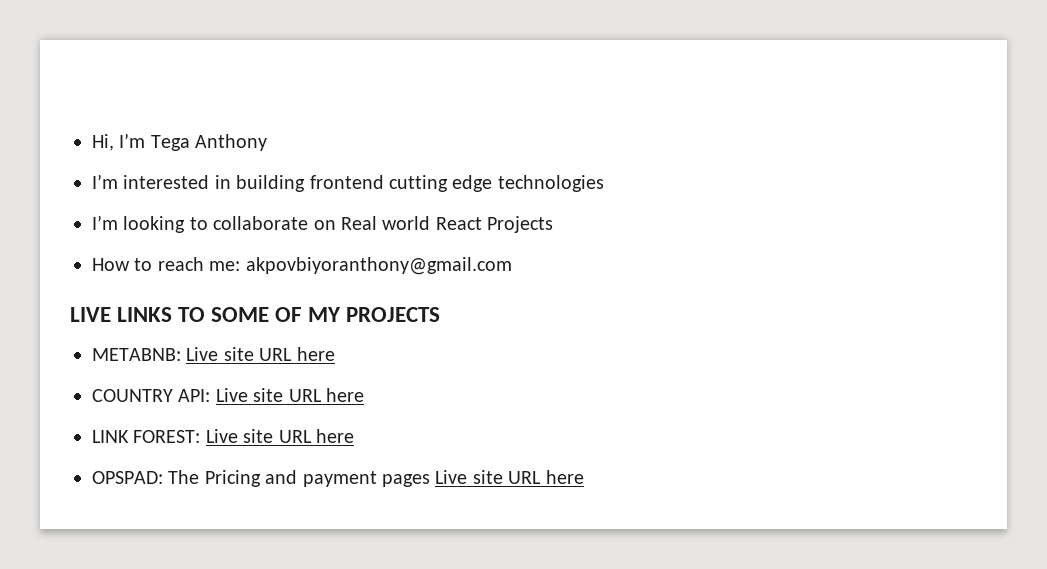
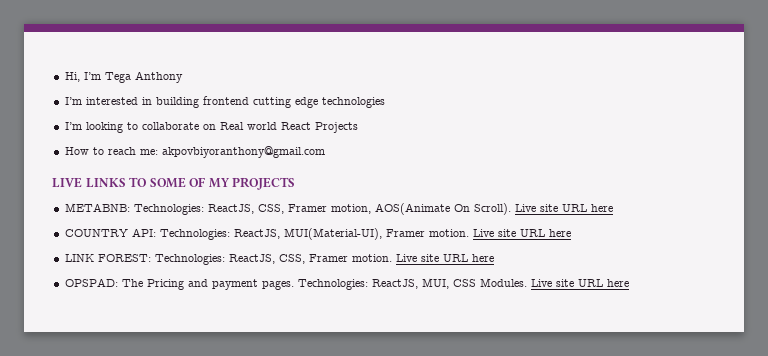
- METABNB: Live site URL here
+ METABNB: Technologies: ReactJS, CSS, Framer motion, AOS(Animate On Scroll). Live site URL here
- COUNTRY API: Live site URL here
+ COUNTRY API: Technologies: ReactJS, MUI(Material-UI), Framer motion. Live site URL here
- LINK FOREST: Live site URL here
+ LINK FOREST: Technologies: ReactJS, CSS, Framer motion. Live site URL here
- OPSPAD: The Pricing and payment pages Live site URL here
+ OPSPAD: The Pricing and payment pages. Technologies: ReactJS, MUI, CSS Modules. Live site URL here

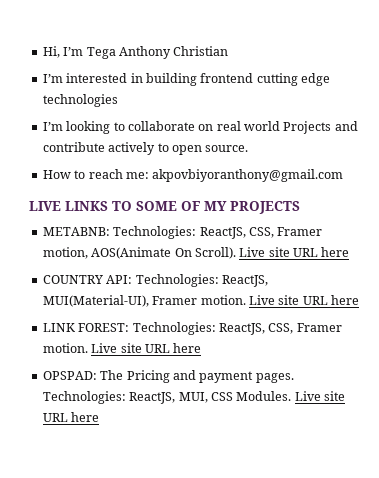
- Hi, I’m Tega Anthony
+ Hi, I’m Tega Anthony Christian
- I’m looking to collaborate on Real world React Projects
+ I’m looking to collaborate on real world Projects and contribute actively to open source.

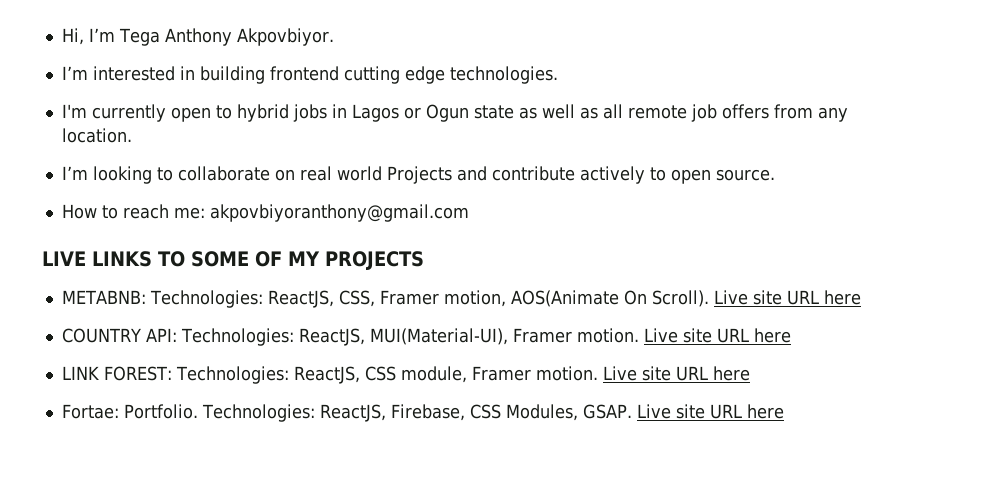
- Hi, I’m Tega Anthony Christian
+ Hi, I’m Tega Anthony Akpovbiyor.
- I’m interested in building frontend cutting edge technologies
+ I’m interested in building frontend cutting edge technologies.
+ I'm currently open to hybrid jobs in Lagos or Ogun state as well as all remote job offers from any location.
- LINK FOREST: Technologies: ReactJS, CSS, Framer motion. Live site URL here
- OPSPAD: The Pricing and payment pages. Technologies: ReactJS, MUI, CSS Modules.
+ LINK FOREST: Technologies: ReactJS, CSS module, Framer motion. Live site URL here
+ Fortae: Portfolio. Technologies: ReactJS, Firebase, CSS Modules, GSAP.

